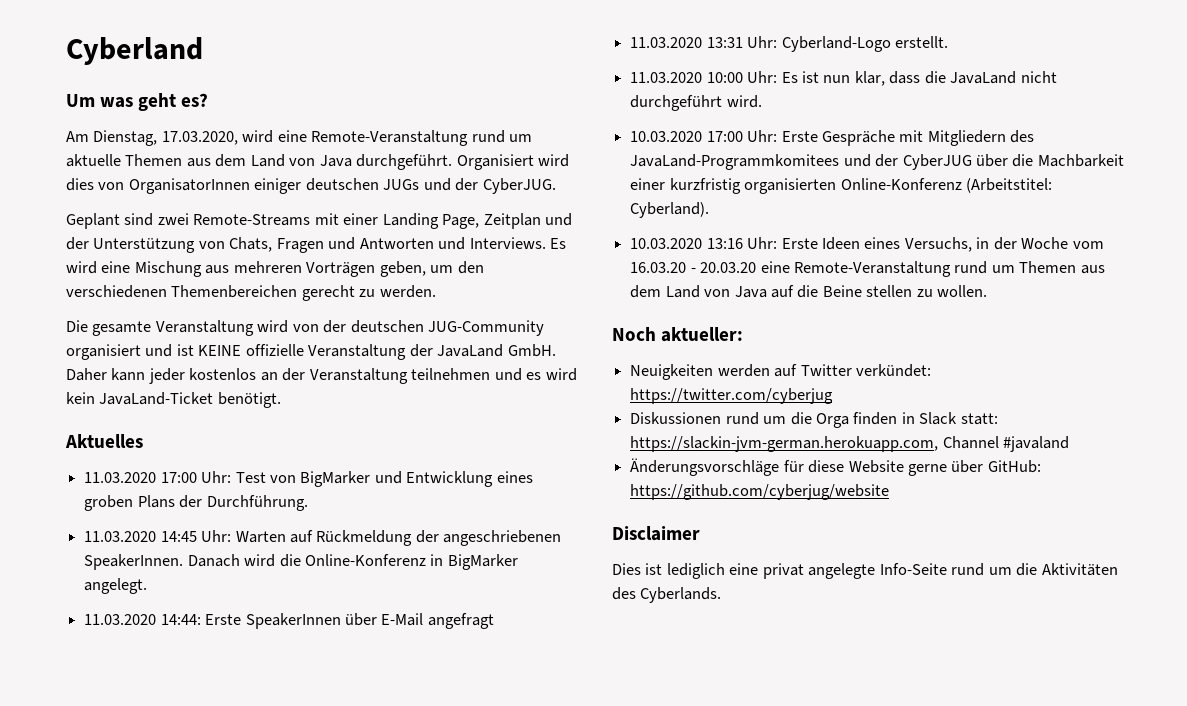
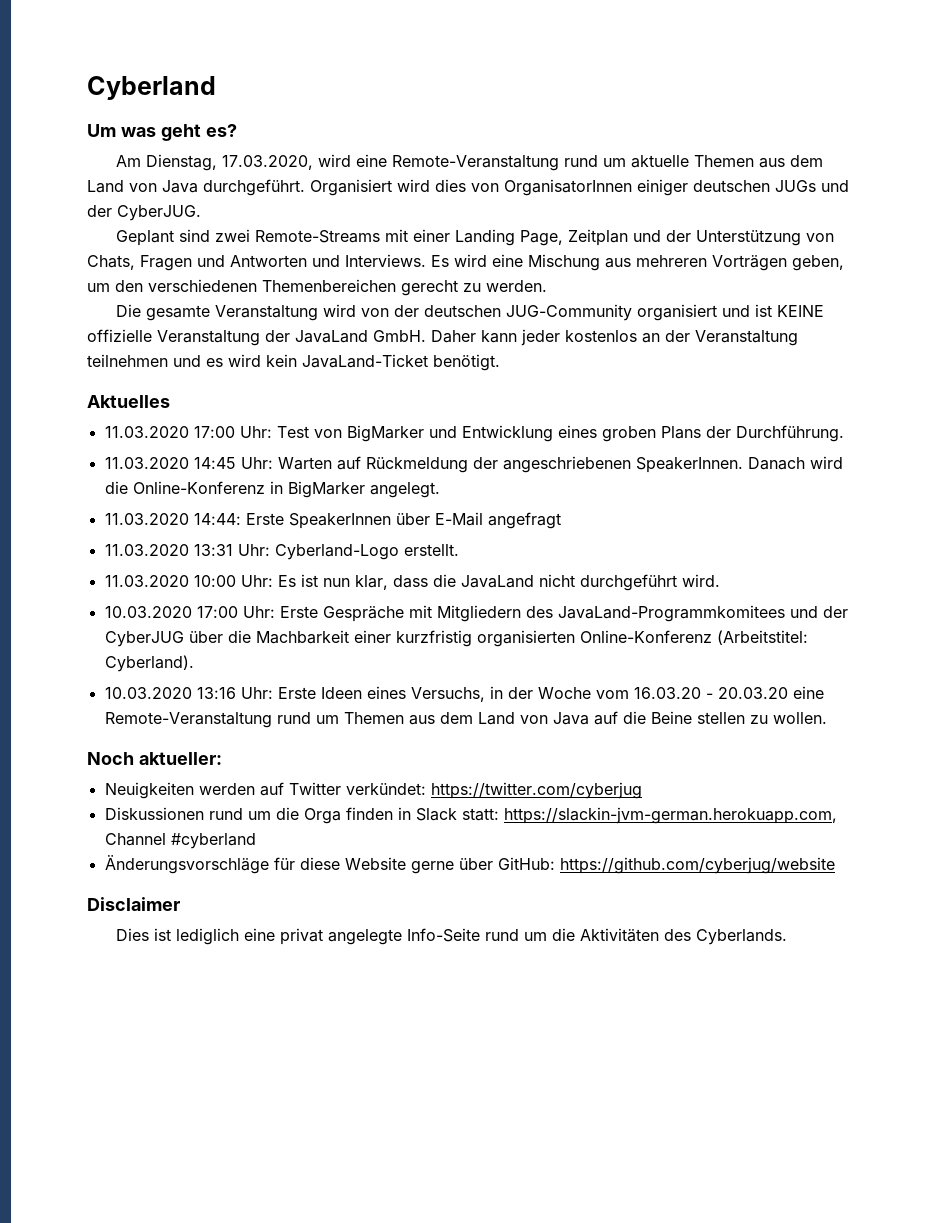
- Diskussionen rund um die Orga finden in Slack statt: https://slackin-jvm-german.herokuapp.com, Channel #javaland
+ Diskussionen rund um die Orga finden in Slack statt: https://slackin-jvm-german.herokuapp.com, Channel #cyberland

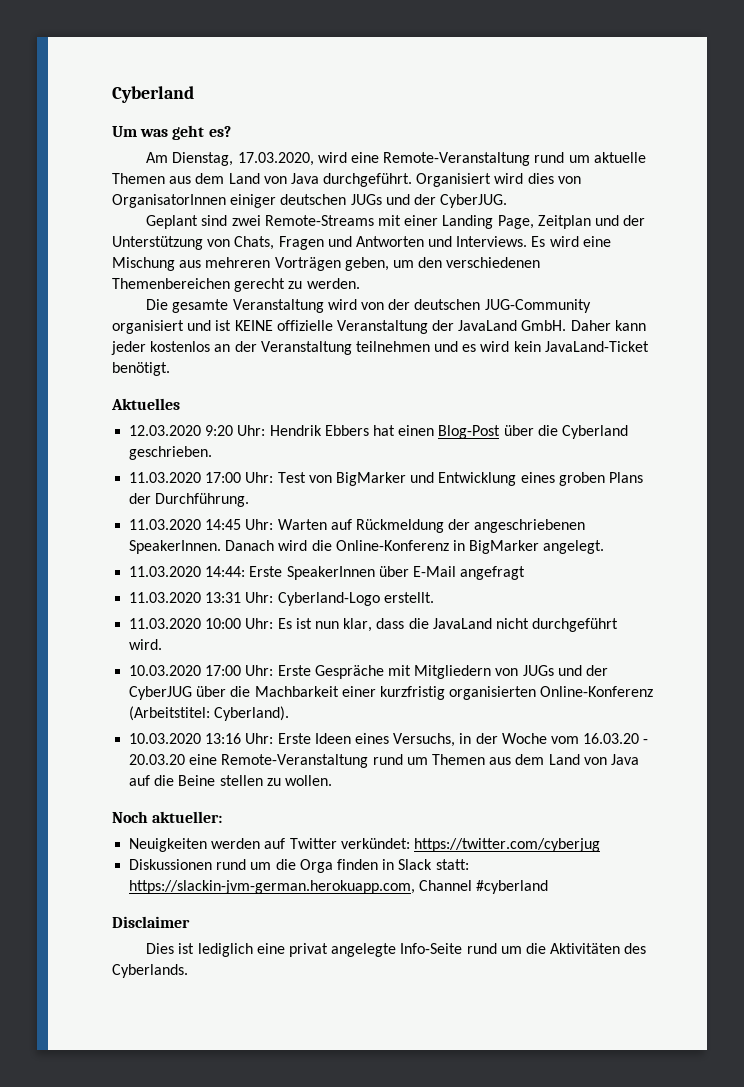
+ 12.03.2020 9:20 Uhr: Hendrik Ebbers hat einen Blog-Post über die Cyberland geschrieben.
- 10.03.2020 17:00 Uhr: Erste Gespräche mit Mitgliedern des JavaLand-Programmkomitees und der CyberJUG über die Machbarkeit einer kurzfristig organisierten Online-Konferenz (Arbeitstitel: Cyberland).
+ 10.03.2020 17:00 Uhr: Erste Gespräche mit Mitgliedern von JUGs und der CyberJUG über die Machbarkeit einer kurzfristig organisierten Online-Konferenz (Arbeitstitel: Cyberland).
- Änderungsvorschläge für diese Website gerne über GitHub: https://github.com/cyberjug/website

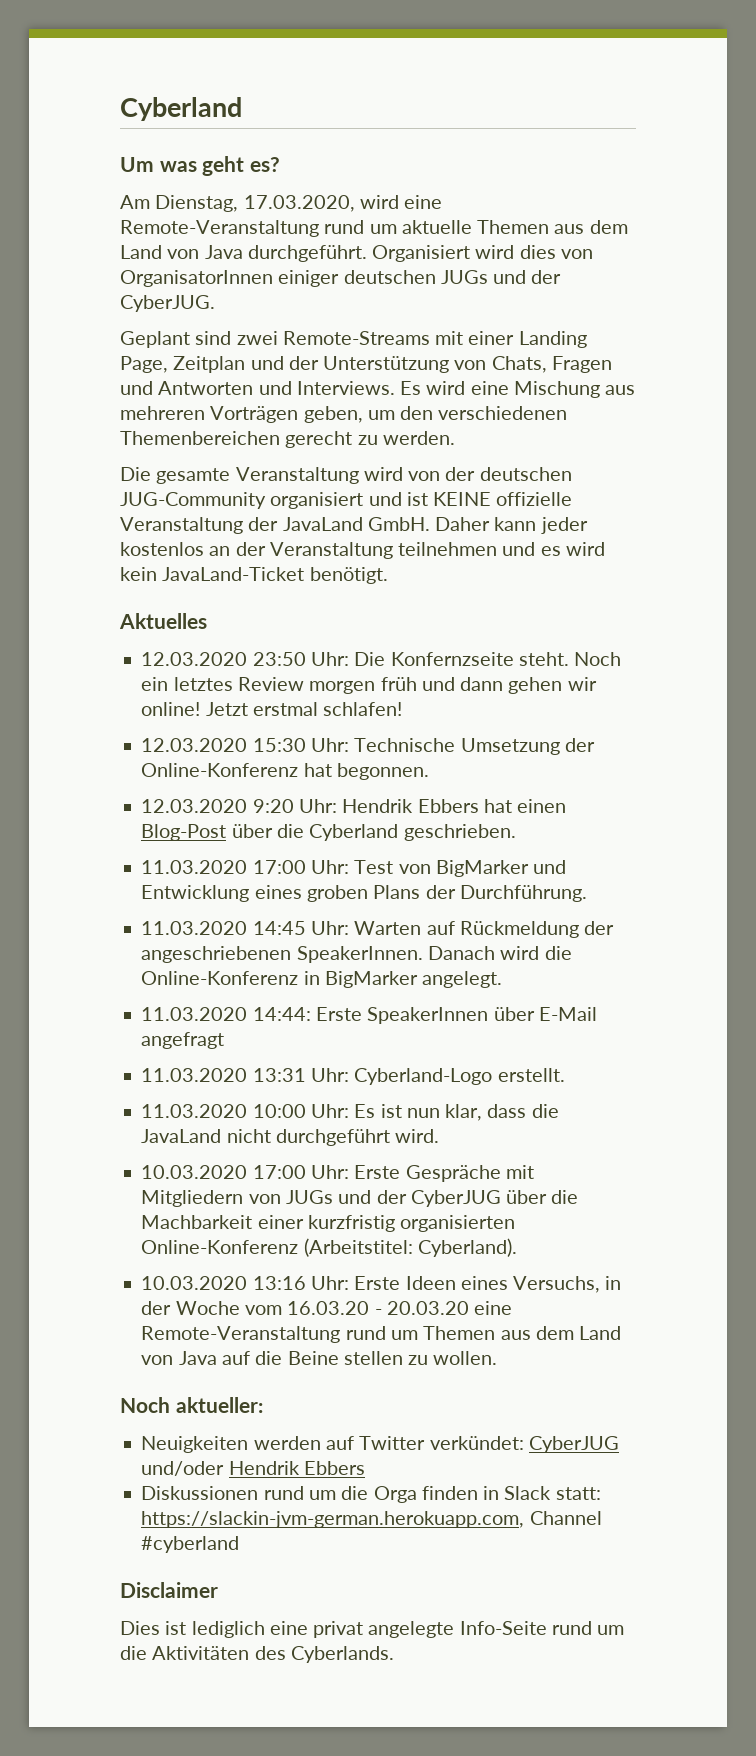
+ 12.03.2020 23:50 Uhr: Die Konfernzseite steht. Noch ein letztes Review morgen früh und dann gehen wir online! Jetzt erstmal schlafen!
+ 12.03.2020 15:30 Uhr: Technische Umsetzung der Online-Konferenz hat begonnen.
- Neuigkeiten werden auf Twitter verkündet: https://twitter.com/cyberjug
+ Neuigkeiten werden auf Twitter verkündet: CyberJUG und/oder Hendrik Ebbers

